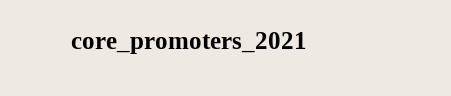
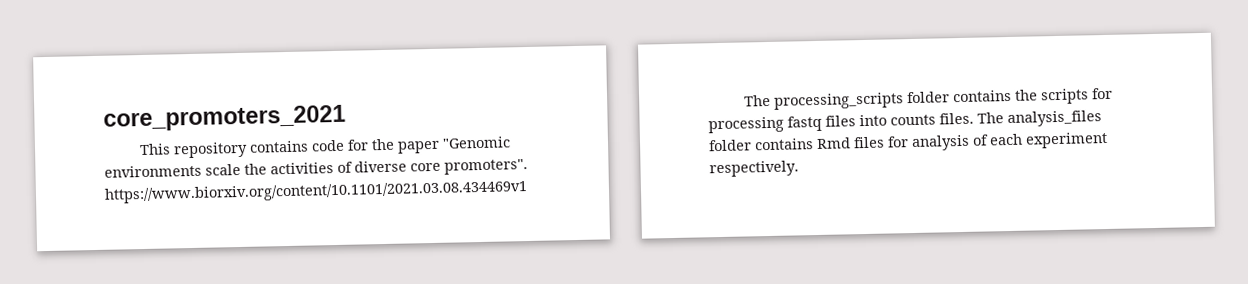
+ This repository contains code for the paper "Genomic environments scale the activities of diverse core promoters". https://www.biorxiv.org/content/10.1101/2021.03.08.434469v1
+ The processing_scripts folder contains the scripts for processing fastq files into counts files. The analysis_files folder contains Rmd files for analysis of each experiment respectively.

